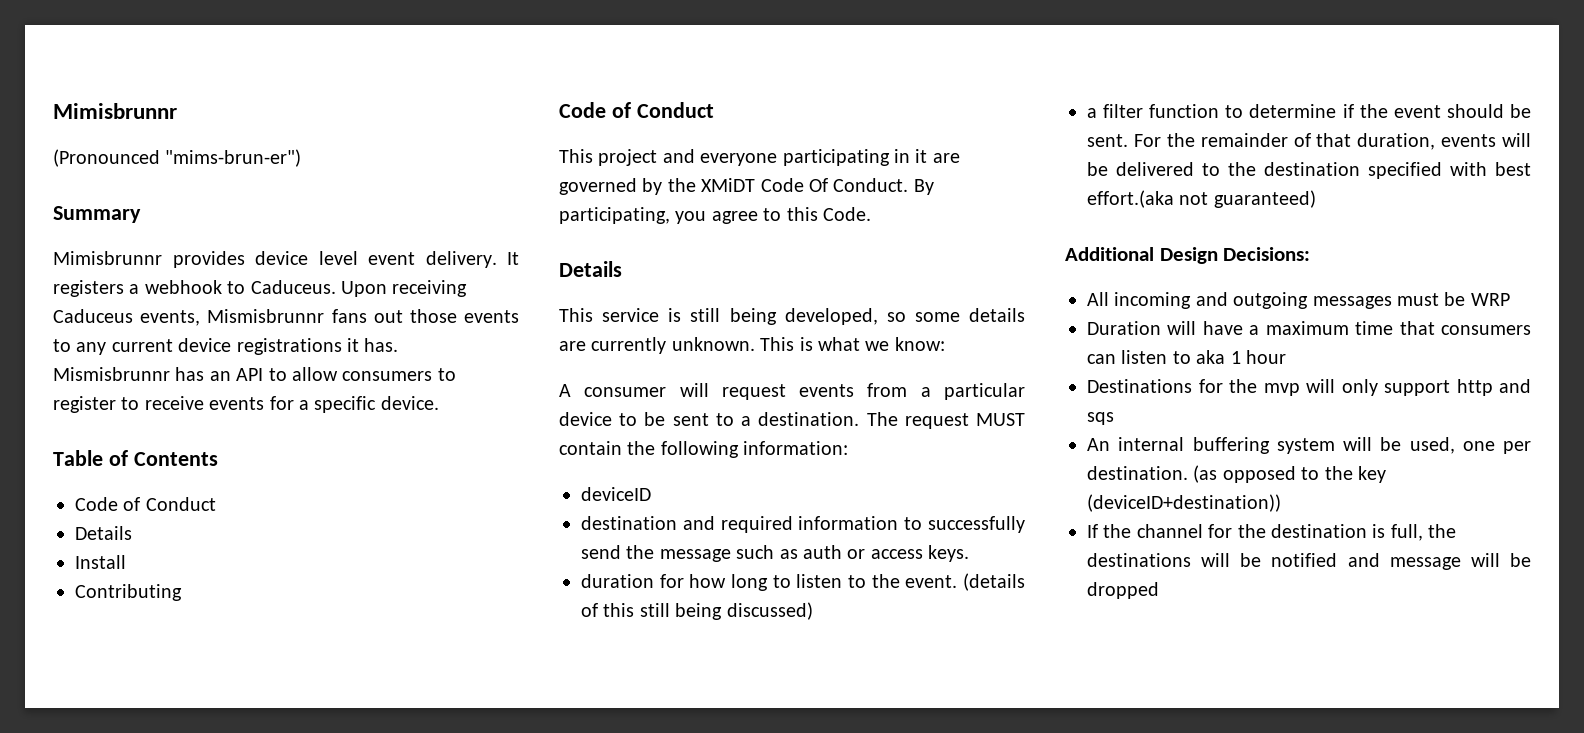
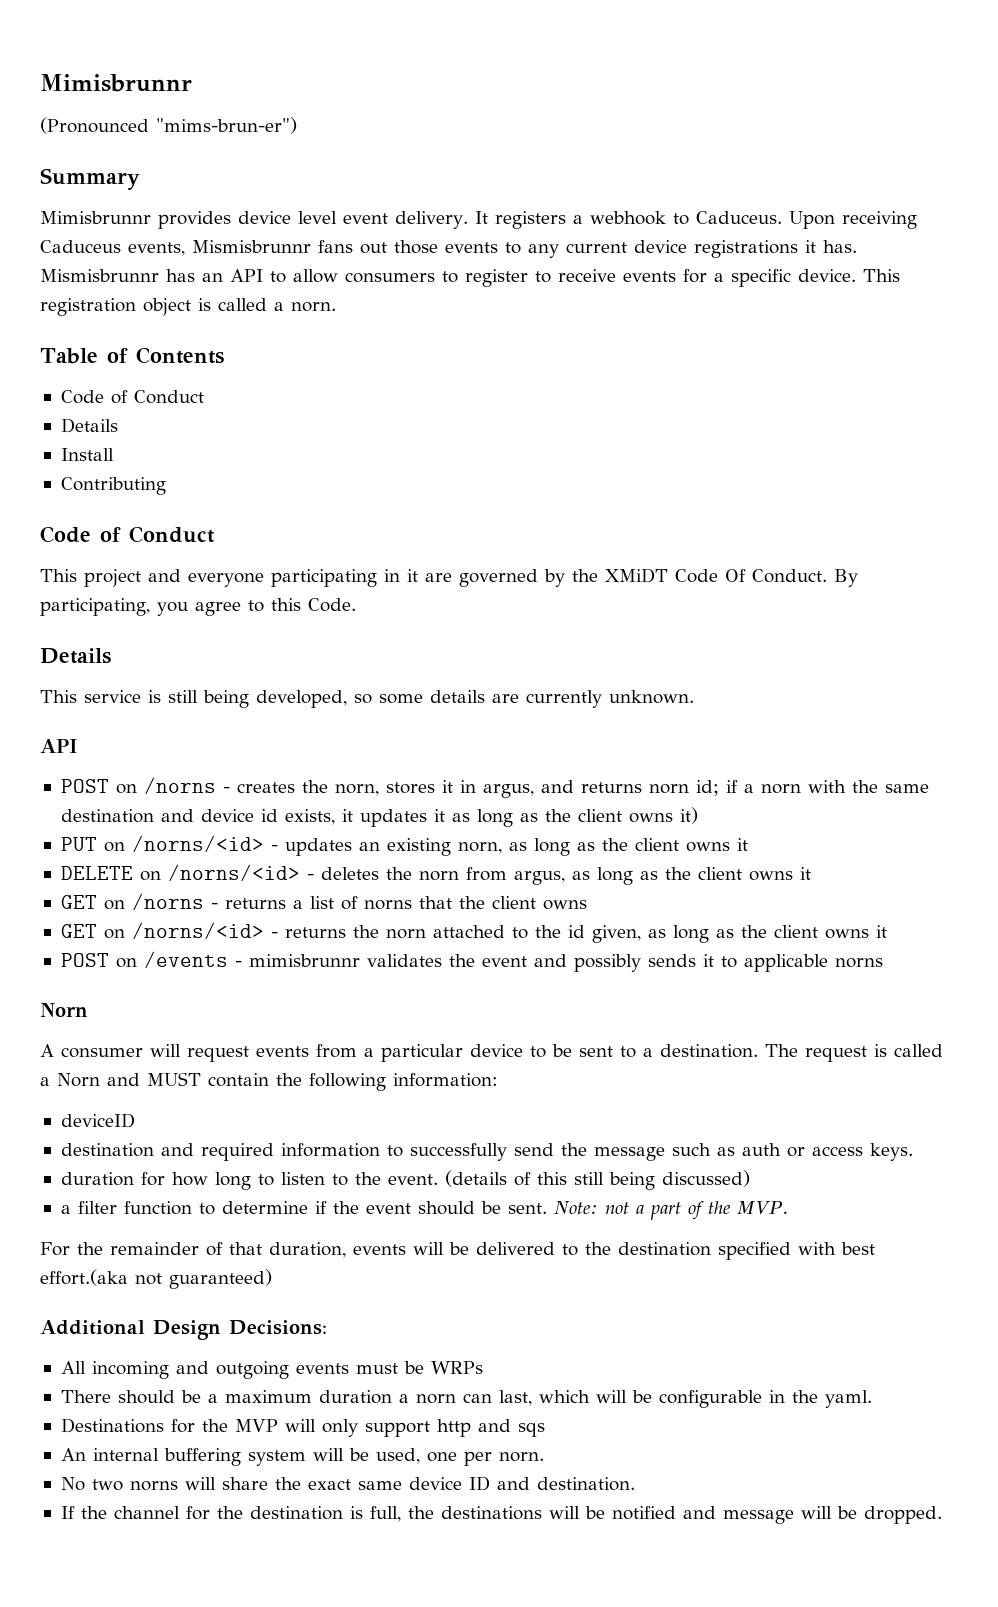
+ This registration object is called a norn.
- This service is still being developed, so some details are currently unknown. This is what we know:
+ This service is still being developed, so some details are currently unknown.
+ API
+ POST on /norns - creates the norn, stores it in argus, and returns norn id; if a norn with the same destination and device id exists, it updates it as long as the client owns it)
+ PUT on /norns/<id> - updates an existing norn, as long as the client owns it
+ DELETE on /norns/<id> - deletes the norn from argus, as long as the client owns it
+ GET on /norns - returns a list of norns that the client owns
+ GET on /norns/<id> - returns the norn attached to the id given, as long as the client owns it
+ POST on /events - mimisbrunnr validates the event and possibly sends it to applicable norns
+ Norn
- The request MUST contain the following information:
+ The request is called a Norn and MUST contain the following information:
- a filter function to determine if the event should be sent. For the remainder of that duration, events will be delivered to the destination specified with best effort.(aka not guaranteed)
+ a filter function to determine if the event should be sent. Note: not a part of the MVP.
+ For the remainder of that duration, events will be delivered to the destination specified with best effort.(aka not guaranteed)
- All incoming and outgoing messages must be WRP
- Duration will have a maximum time that consumers can listen to aka 1 hour
+ All incoming and outgoing events must be WRPs
+ There should be a maximum duration a norn can last, which will be configurable in the yaml.
- Destinations for the mvp will only support http and sqs
+ Destinations for the MVP will only support http and sqs
- An internal buffering system will be used, one per destination. (as opposed to the key (deviceID+destination))
+ An internal buffering system will be used, one per norn.
+ No two norns will share the exact same device ID and destination.
- If the channel for the destination is full, the destinations will be notified and message will be dropped
+ If the channel for the destination is full, the destinations will be notified and message will be dropped.

